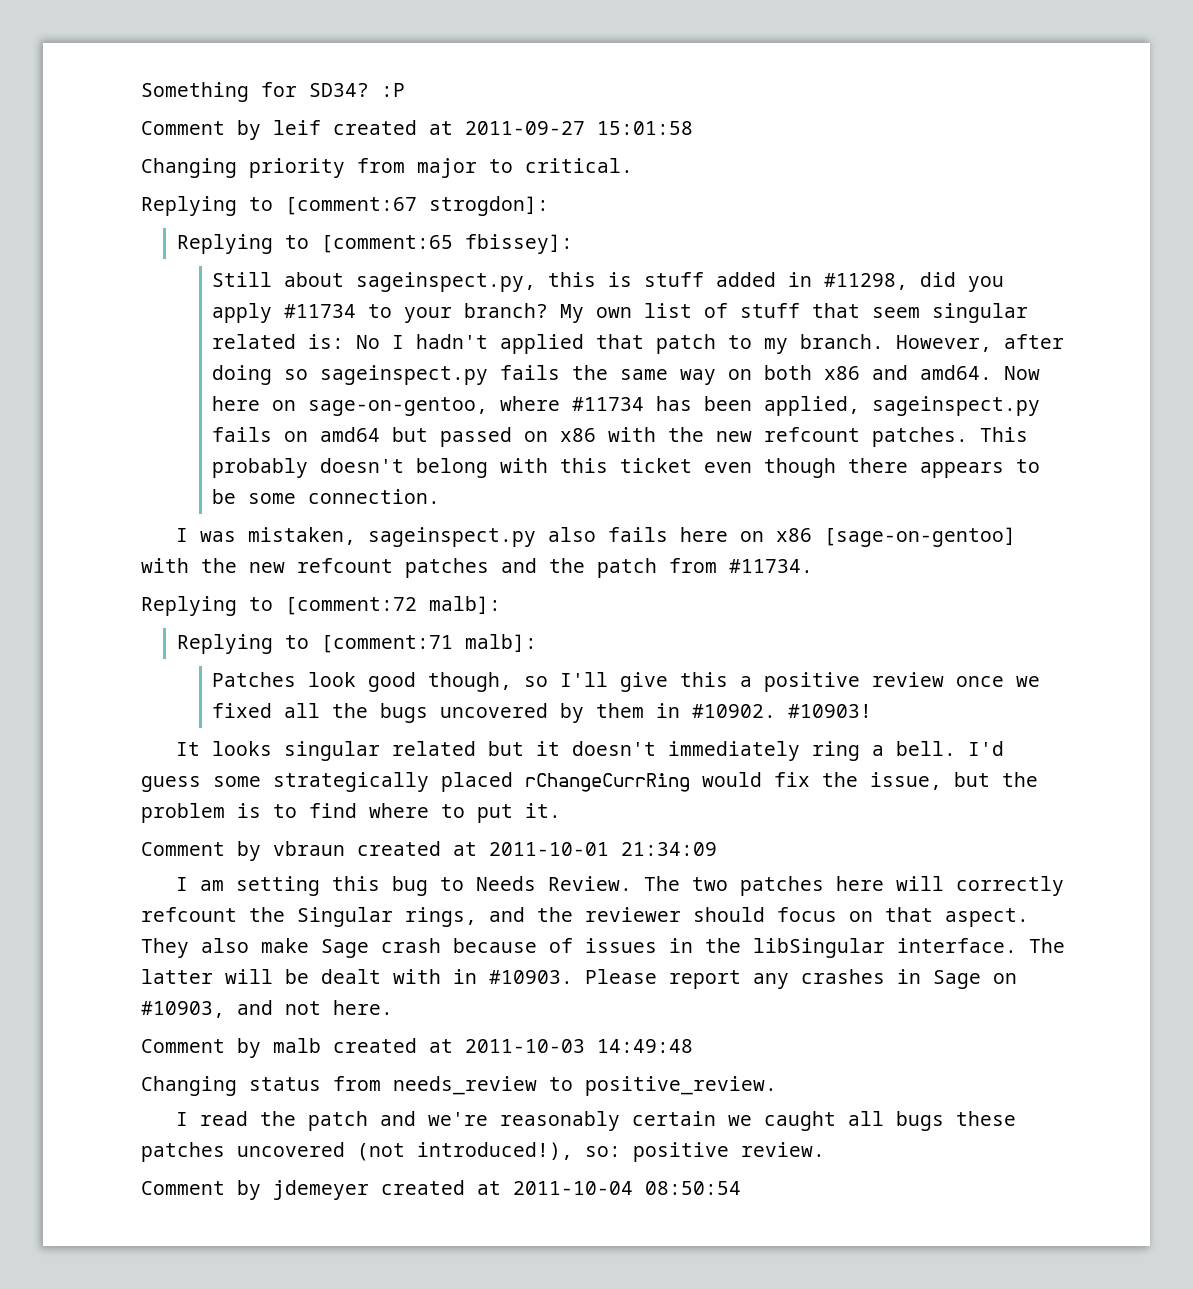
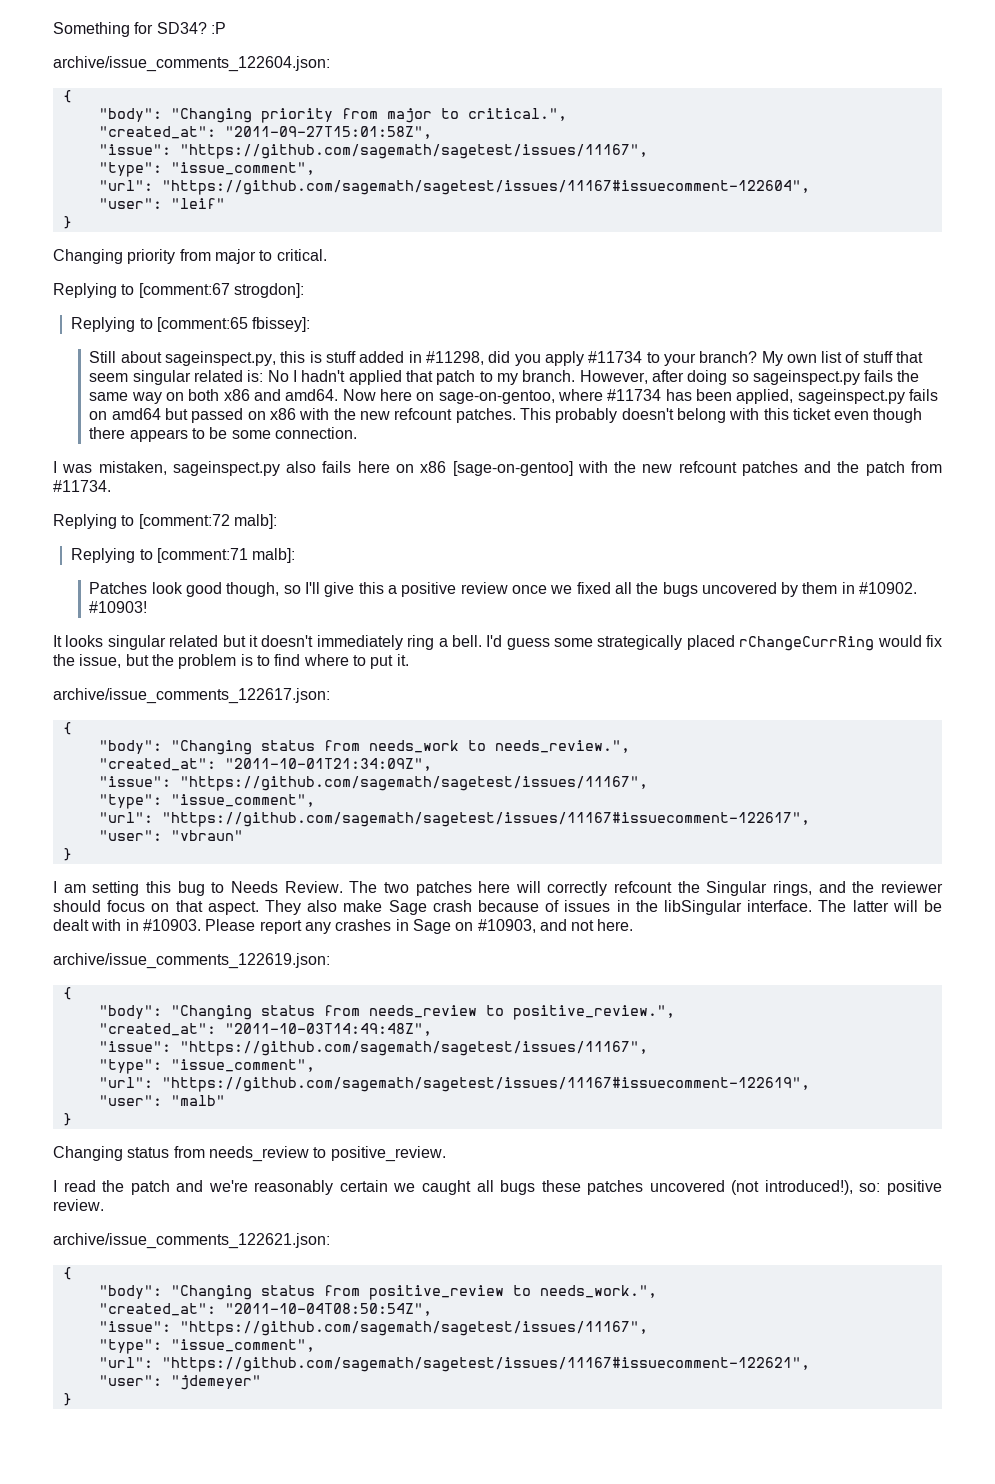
- Comment by leif created at 2011-09-27 15:01:58
+ archive/issue_comments_122604.json:
+ {
+ "body": "Changing priority from major to critical.",
+ "created_at": "2011-09-27T15:01:58Z",
+ "issue": "https://github.com/sagemath/sagetest/issues/11167",
+ "type": "issue_comment",
+ "url": "https://github.com/sagemath/sagetest/issues/11167#issuecomment-122604",
+ "user": "leif"
+ }
- Comment by vbraun created at 2011-10-01 21:34:09
+ archive/issue_comments_122617.json:
+ {
+ "body": "Changing status from needs_work to needs_review.",
+ "created_at": "2011-10-01T21:34:09Z",
+ "issue": "https://github.com/sagemath/sagetest/issues/11167",
+ "type": "issue_comment",
+ "url": "https://github.com/sagemath/sagetest/issues/11167#issuecomment-122617",
+ "user": "vbraun"
+ }
- Comment by malb created at 2011-10-03 14:49:48
+ archive/issue_comments_122619.json:
+ {
+ "body": "Changing status from needs_review to positive_review.",
+ "created_at": "2011-10-03T14:49:48Z",
+ "issue": "https://github.com/sagemath/sagetest/issues/11167",
+ "type": "issue_comment",
+ "url": "https://github.com/sagemath/sagetest/issues/11167#issuecomment-122619",
+ "user": "malb"
+ }
- Comment by jdemeyer created at 2011-10-04 08:50:54
+ archive/issue_comments_122621.json:
+ {
+ "body": "Changing status from positive_review to needs_work.",
+ "created_at": "2011-10-04T08:50:54Z",
+ "issue": "https://github.com/sagemath/sagetest/issues/11167",
+ "type": "issue_comment",
+ "url": "https://github.com/sagemath/sagetest/issues/11167#issuecomment-122621",
+ "user": "jdemeyer"
+ }

